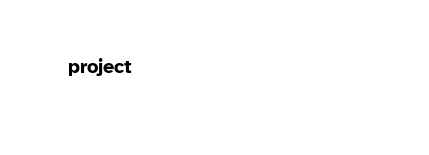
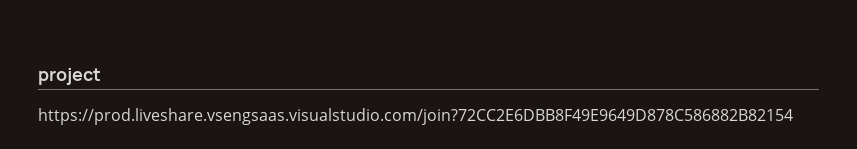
+ https://prod.liveshare.vsengsaas.visualstudio.com/join?72CC2E6DBB8F49E9649D878C586882B82154

